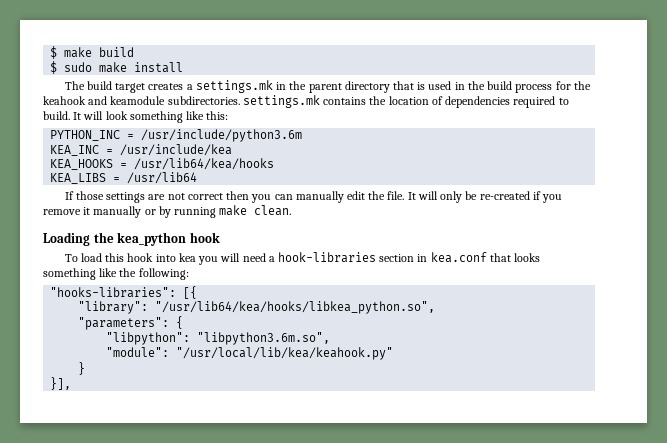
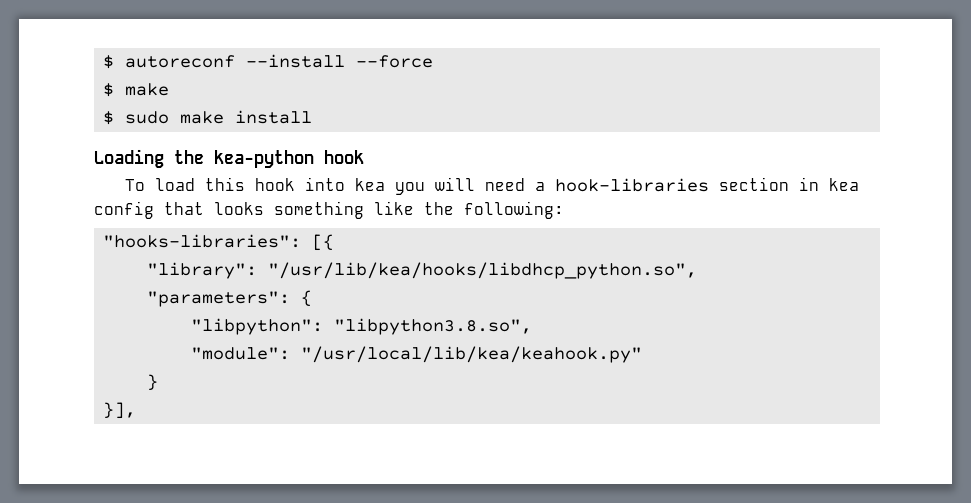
- $ make build
+ $ autoreconf --install --force
+ $ make
- The build target creates a settings.mk in the parent directory that is used in the build process for the keahook and keamodule subdirectories. settings.mk contains the location of dependencies required to build. It will look something like this:
- PYTHON_INC = /usr/include/python3.6m
- KEA_INC = /usr/include/kea
- KEA_HOOKS = /usr/lib64/kea/hooks
- KEA_LIBS = /usr/lib64
- If those settings are not correct then you can manually edit the file. It will only be re-created if you remove it manually or by running make clean.
- Loading the kea_python hook
+ Loading the kea-python hook
- To load this hook into kea you will need a hook-libraries section in kea.conf that looks something like the following:
+ To load this hook into kea you will need a hook-libraries section in kea config that looks something like the following:
- "library": "/usr/lib64/kea/hooks/libkea_python.so",
+ "library": "/usr/lib/kea/hooks/libdhcp_python.so",
- "libpython": "libpython3.6m.so",
+ "libpython": "libpython3.8.so",

